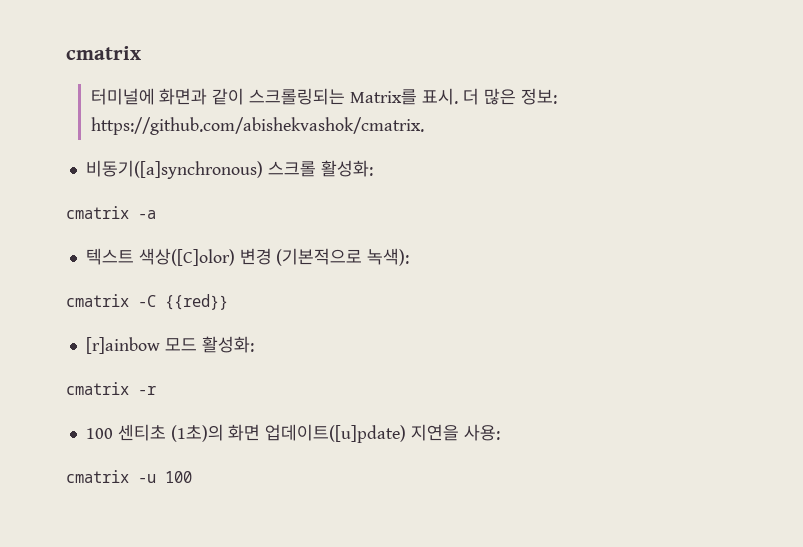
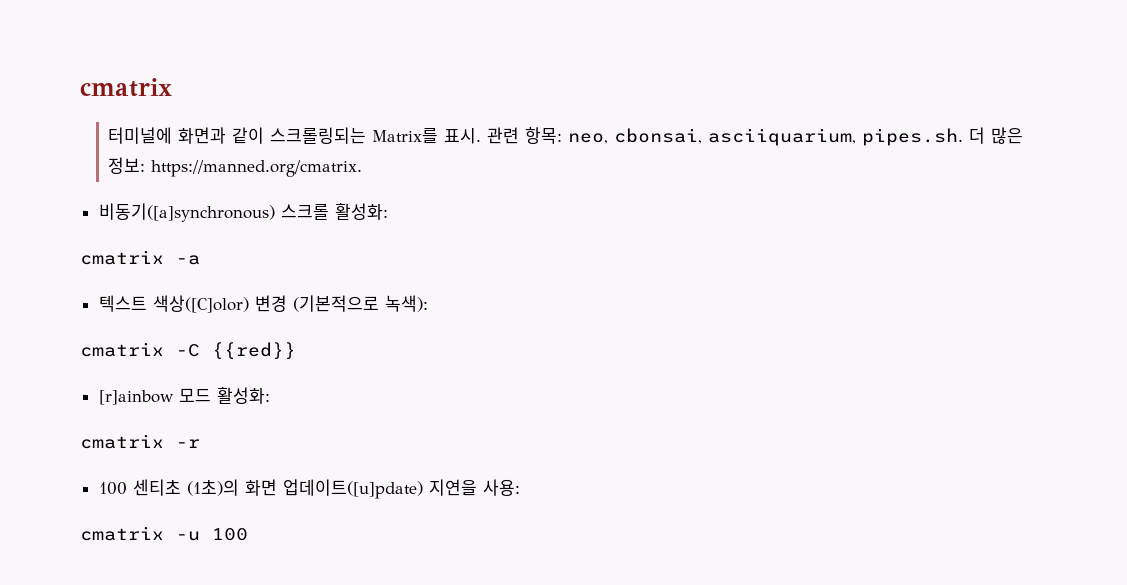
- 더 많은 정보: https://github.com/abishekvashok/cmatrix.
+ 관련 항목: neo, cbonsai, asciiquarium, pipes.sh. 더 많은 정보: https://manned.org/cmatrix.

